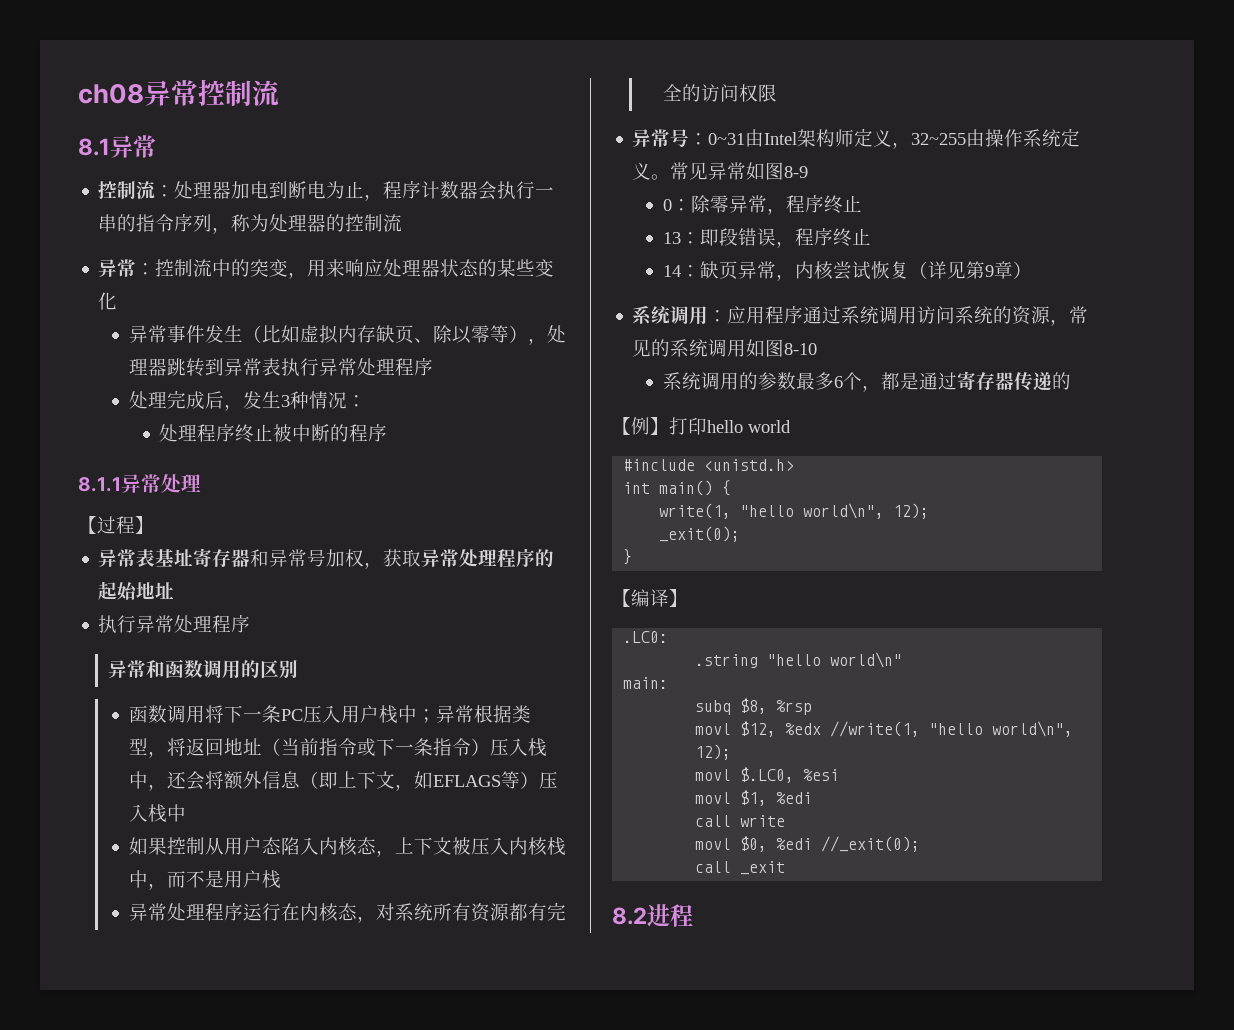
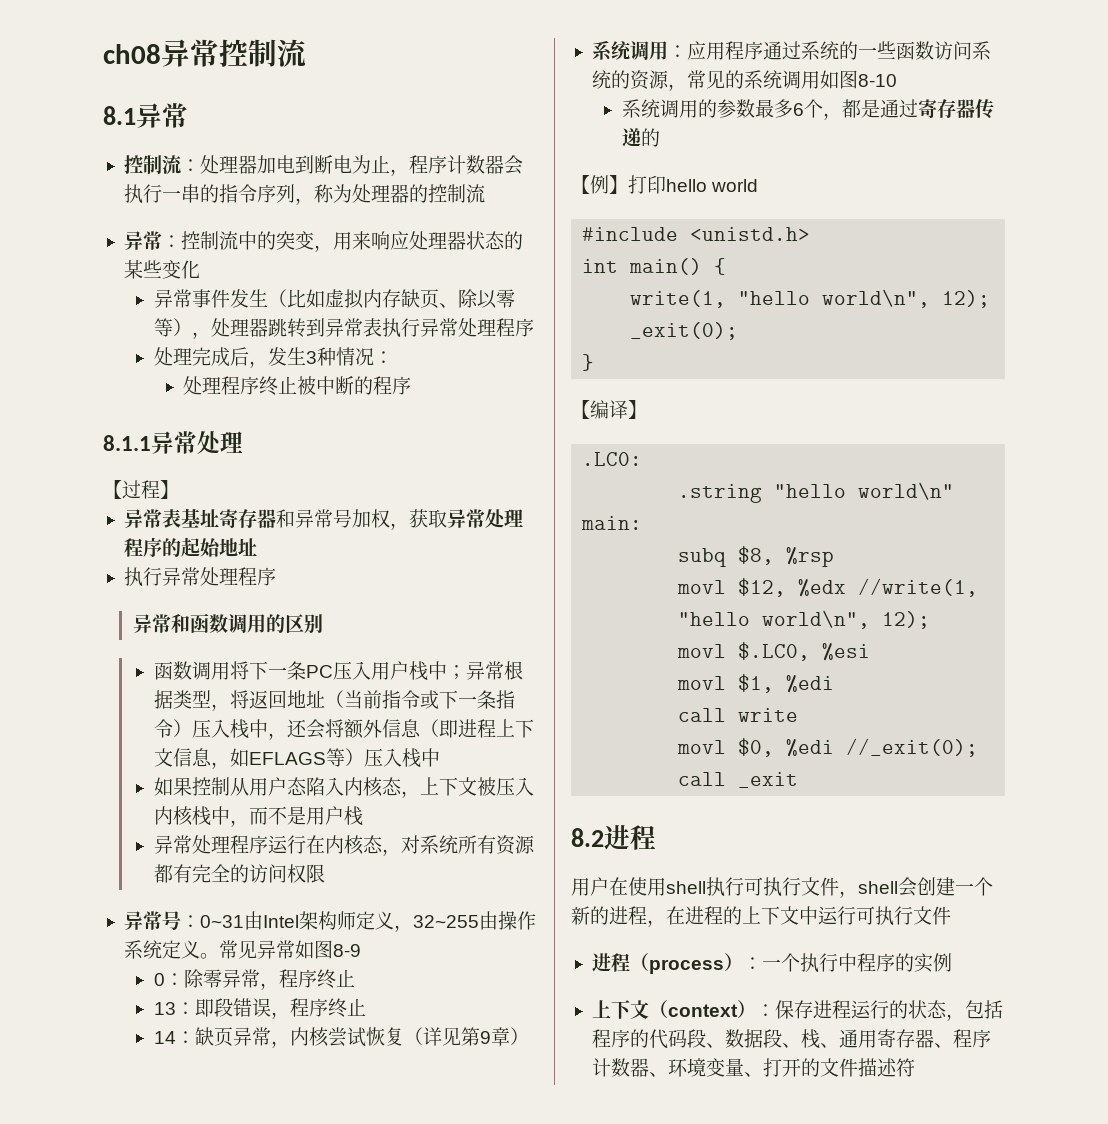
- 函数调用将下一条PC压入用户栈中；异常根据类型，将返回地址（当前指令或下一条指令）压入栈中，还会将额外信息（即上下文，如EFLAGS等）压入栈中
+ 函数调用将下一条PC压入用户栈中；异常根据类型，将返回地址（当前指令或下一条指令）压入栈中，还会将额外信息（即进程上下文信息，如EFLAGS等）压入栈中
- 系统调用：应用程序通过系统调用访问系统的资源，常见的系统调用如图8-10
+ 系统调用：应用程序通过系统的一些函数访问系统的资源，常见的系统调用如图8-10
+ 用户在使用shell执行可执行文件，shell会创建一个新的进程，在进程的上下文中运行可执行文件
+ 进程（process）：一个执行中程序的实例
+ 上下文（context）：保存进程运行的状态，包括程序的代码段、数据段、栈、通用寄存器、程序计数器、环境变量、打开的文件描述符

